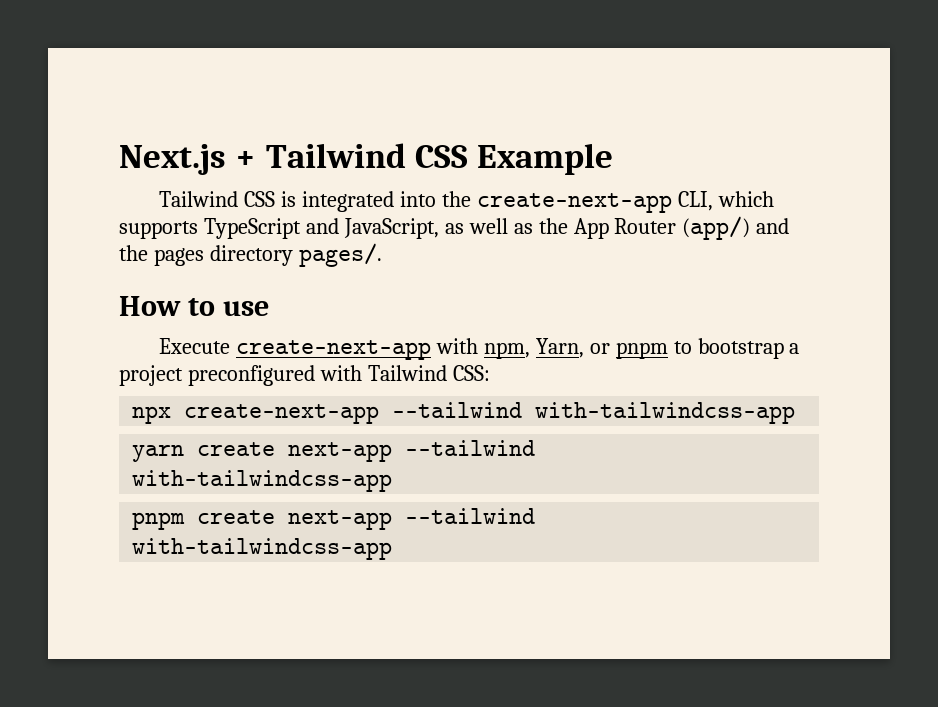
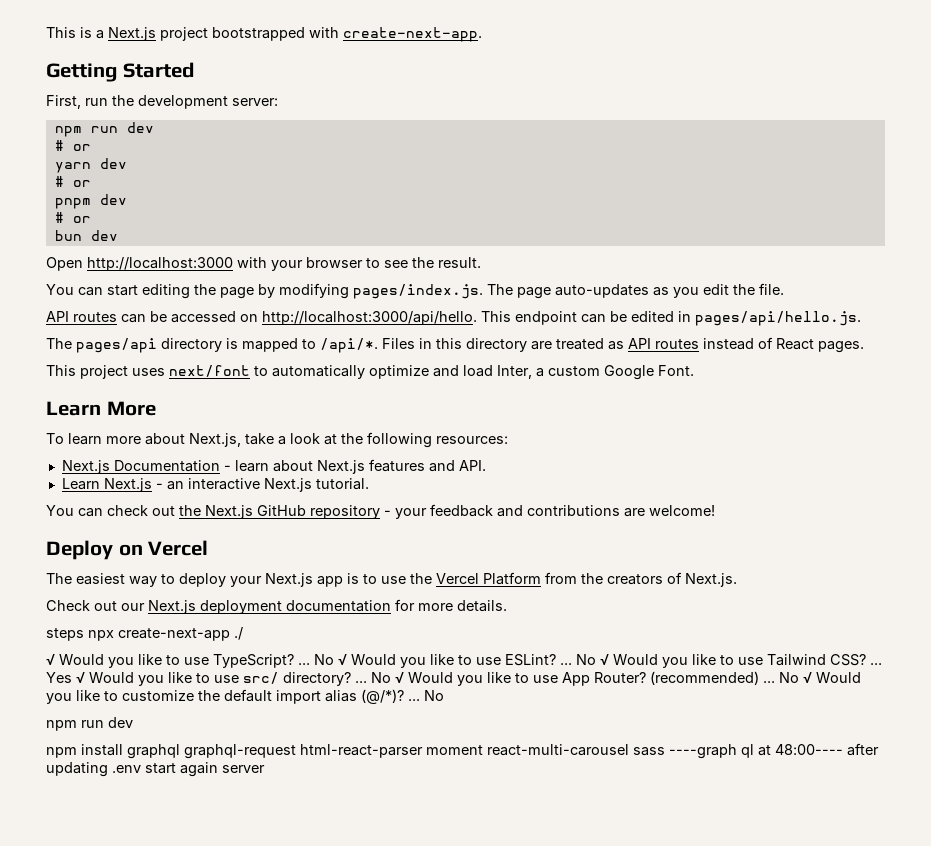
- Next.js + Tailwind CSS Example
- Tailwind CSS is integrated into the create-next-app CLI, which supports TypeScript and JavaScript, as well as the App Router (app/) and the pages directory pages/.
- How to use
- Execute create-next-app with npm, Yarn, or pnpm to bootstrap a project preconfigured with Tailwind CSS:
- npx create-next-app --tailwind with-tailwindcss-app
- yarn create next-app --tailwind with-tailwindcss-app
- pnpm create next-app --tailwind with-tailwindcss-app
+ This is a Next.js project bootstrapped with create-next-app.
+ Getting Started
+ First, run the development server:
+ npm run dev
+ # or
+ yarn dev
+ # or
+ pnpm dev
+ # or
+ bun dev
+ Open http://localhost:3000 with your browser to see the result.
+ You can start editing the page by modifying pages/index.js. The page auto-updates as you edit the file.
+ API routes can be accessed on http://localhost:3000/api/hello. This endpoint can be edited in pages/api/hello.js.
+ The pages/api directory is mapped to /api/*. Files in this directory are treated as API routes instead of React pages.
+ This project uses next/font to automatically optimize and load Inter, a custom Google Font.
+ Learn More
+ To learn more about Next.js, take a look at the following resources:
+ Next.js Documentation - learn about Next.js features and API.
+ Learn Next.js - an interactive Next.js tutorial.
+ You can check out the Next.js GitHub repository - your feedback and contributions are welcome!
+ Deploy on Vercel
+ The easiest way to deploy your Next.js app is to use the Vercel Platform from the creators of Next.js.
+ Check out our Next.js deployment documentation for more details.
+ steps npx create-next-app ./
+ √ Would you like to use TypeScript? ... No √ Would you like to use ESLint? ... No √ Would you like to use Tailwind CSS? ... Yes √ Would you like to use src/ directory? ... No √ Would you like to use App Router? (recommended) ... No √ Would you like to customize the default import alias (@/*)? ... No
+ npm run dev
+ npm install graphql graphql-request html-react-parser moment react-multi-carousel sass ----graph ql at 48:00---- after updating .env start again server

